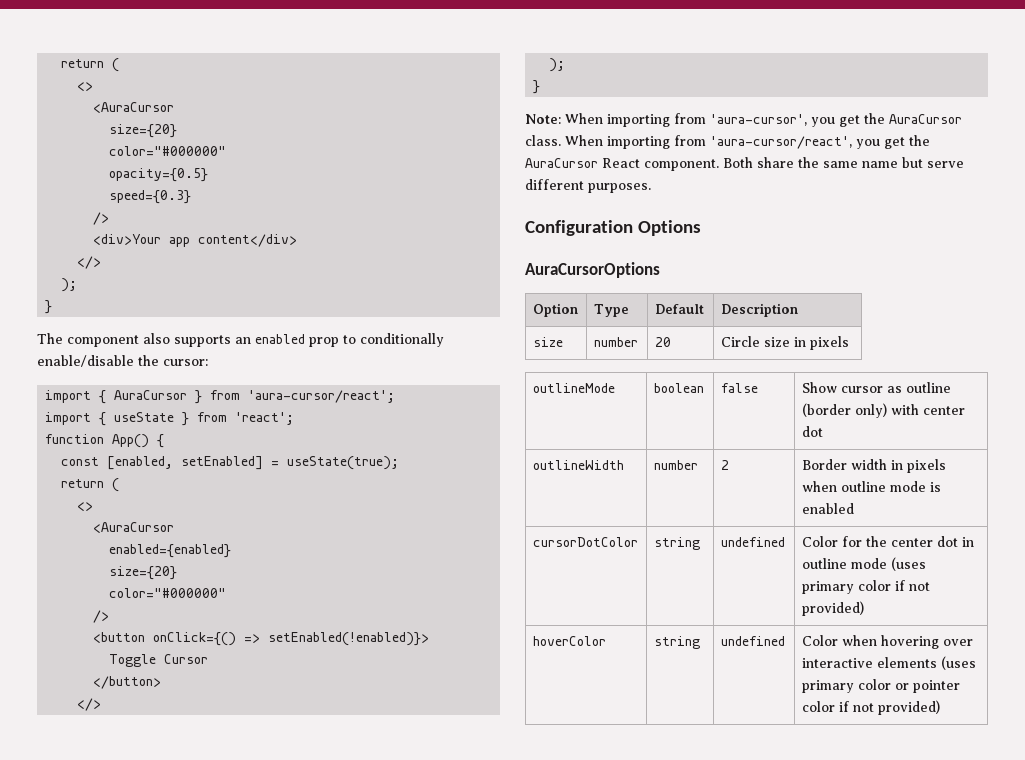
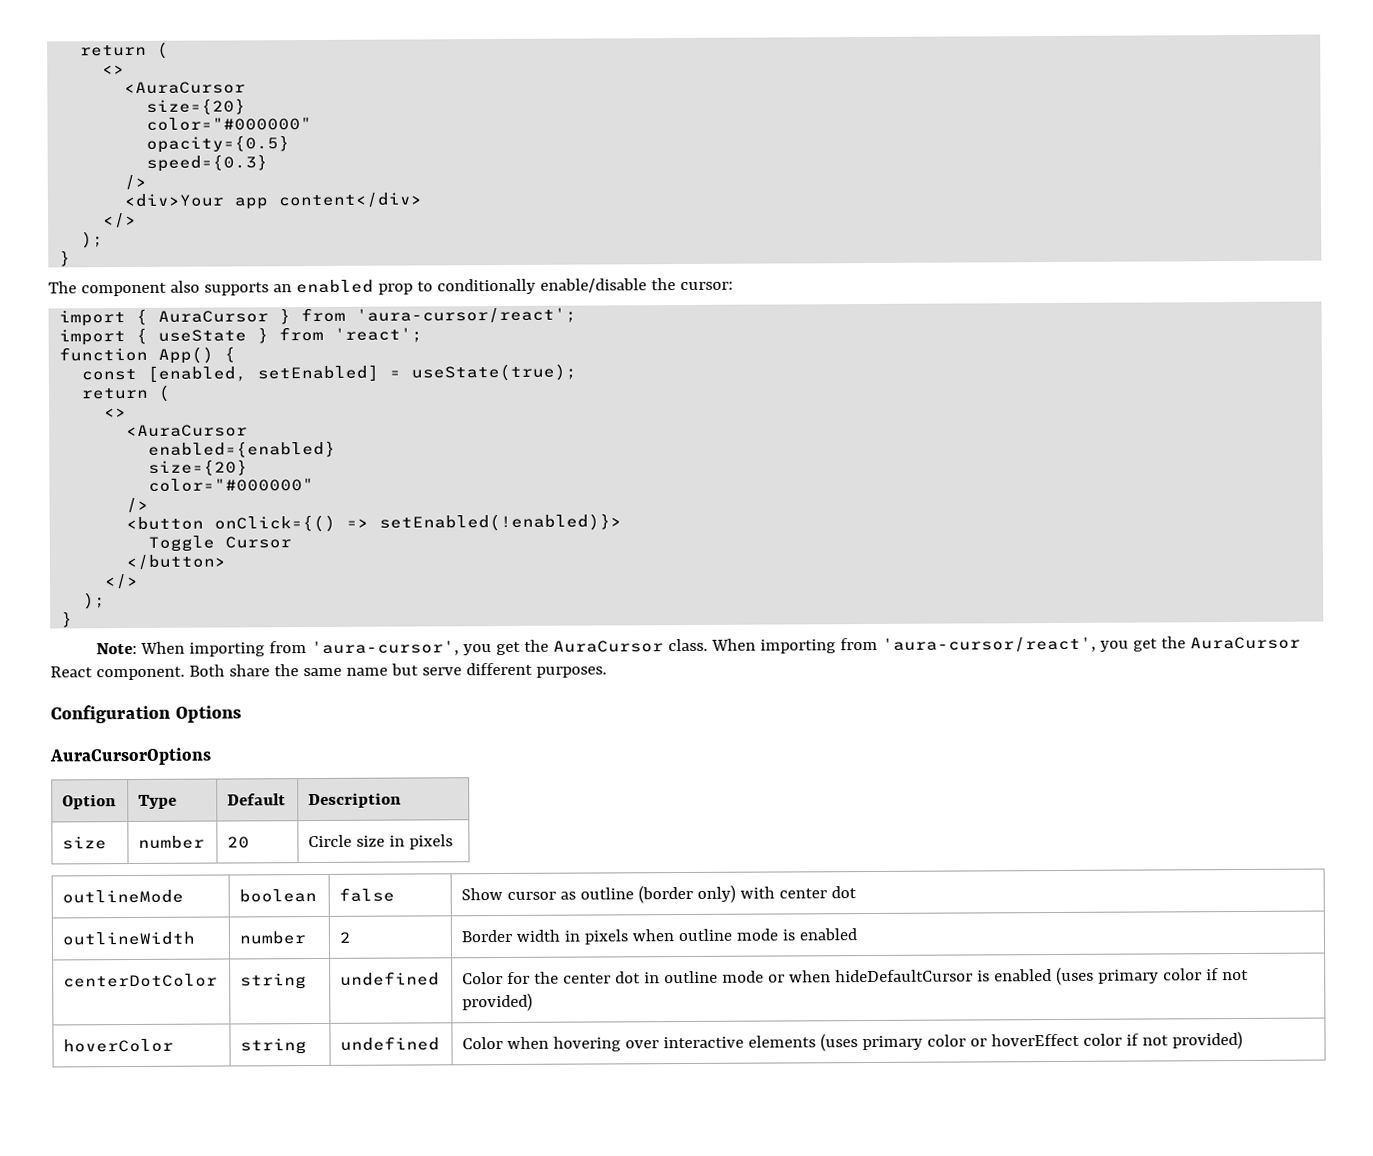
- cursorDotColor | string | undefined | Color for the center dot in outline mode (uses primary color if not provided)
+ centerDotColor | string | undefined | Color for the center dot in outline mode or when hideDefaultCursor is enabled (uses primary color if not provided)
- hoverColor | string | undefined | Color when hovering over interactive elements (uses primary color or pointer color if not provided)
+ hoverColor | string | undefined | Color when hovering over interactive elements (uses primary color or hoverEffect color if not provided)

